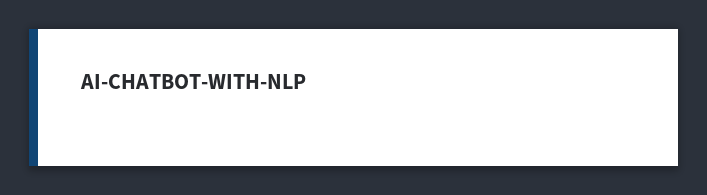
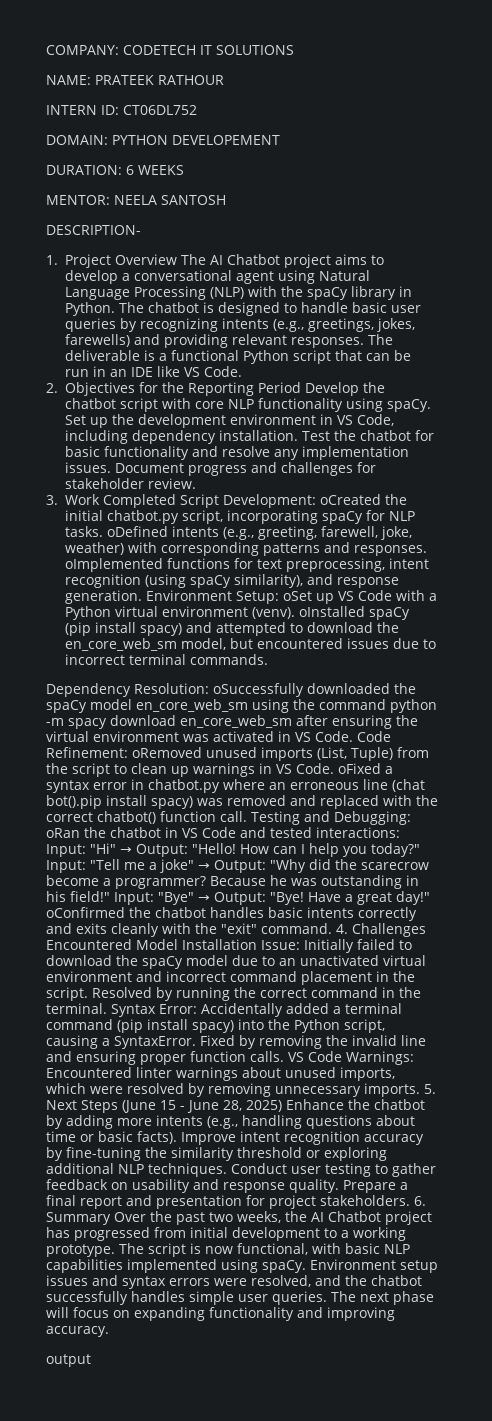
- AI-CHATBOT-WITH-NLP
+ COMPANY: CODETECH IT SOLUTIONS
+ NAME: PRATEEK RATHOUR
+ INTERN ID: CT06DL752
+ DOMAIN: PYTHON DEVELOPEMENT
+ DURATION: 6 WEEKS
+ MENTOR: NEELA SANTOSH
+ DESCRIPTION-
+ 1. Project Overview The AI Chatbot project aims to develop a conversational agent using Natural Language Processing (NLP) with the spaCy library in Python. The chatbot is designed to handle basic user queries by recognizing intents (e.g., greetings, jokes, farewells) and providing relevant responses. The deliverable is a functional Python script that can be run in an IDE like VS Code.
+ 2. Objectives for the Reporting Period Develop the chatbot script with core NLP functionality using spaCy. Set up the development environment in VS Code, including dependency installation. Test the chatbot for basic functionality and resolve any implementation issues. Document progress and challenges for stakeholder review.
+ 3. Work Completed Script Development: oCreated the initial chatbot.py script, incorporating spaCy for NLP tasks. oDefined intents (e.g., greeting, farewell, joke, weather) with corresponding patterns and responses. oImplemented functions for text preprocessing, intent recognition (using spaCy similarity), and response generation. Environment Setup: oSet up VS Code with a Python virtual environment (venv). oInstalled spaCy (pip install spacy) and attempted to download the en_core_web_sm model, but encountered issues due to incorrect terminal commands.
+ Dependency Resolution: oSuccessfully downloaded the spaCy model en_core_web_sm using the command python -m spacy download en_core_web_sm after ensuring the virtual environment was activated in VS Code. Code Refinement: oRemoved unused imports (List, Tuple) from the script to clean up warnings in VS Code. oFixed a syntax error in chatbot.py where an erroneous line (chat bot().pip install spacy) was removed and replaced with the correct chatbot() function call. Testing and Debugging: oRan the chatbot in VS Code and tested interactions: Input: "Hi" → Output: "Hello! How can I help you today?" Input: "Tell me a joke" → Output: "Why did the scarecrow become a programmer? Because he was outstanding in his field!" Input: "Bye" → Output: "Bye! Have a great day!" oConfirmed the chatbot handles basic intents correctly and exits cleanly with the "exit" command. 4. Challenges Encountered Model Installation Issue: Initially failed to download the spaCy model due to an unactivated virtual environment and incorrect command placement in the script. Resolved by running the correct command in the terminal. Syntax Error: Accidentally added a terminal command (pip install spacy) into the Python script, causing a SyntaxError. Fixed by removing the invalid line and ensuring proper function calls. VS Code Warnings: Encountered linter warnings about unused imports, which were resolved by removing unnecessary imports. 5. Next Steps (June 15 - June 28, 2025) Enhance the chatbot by adding more intents (e.g., handling questions about time or basic facts). Improve intent recognition accuracy by fine-tuning the similarity threshold or exploring additional NLP techniques. Conduct user testing to gather feedback on usability and response quality. Prepare a final report and presentation for project stakeholders. 6. Summary Over the past two weeks, the AI Chatbot project has progressed from initial development to a working prototype. The script is now functional, with basic NLP capabilities implemented using spaCy. Environment setup issues and syntax errors were resolved, and the chatbot successfully handles simple user queries. The next phase will focus on expanding functionality and improving accuracy.
+ output

